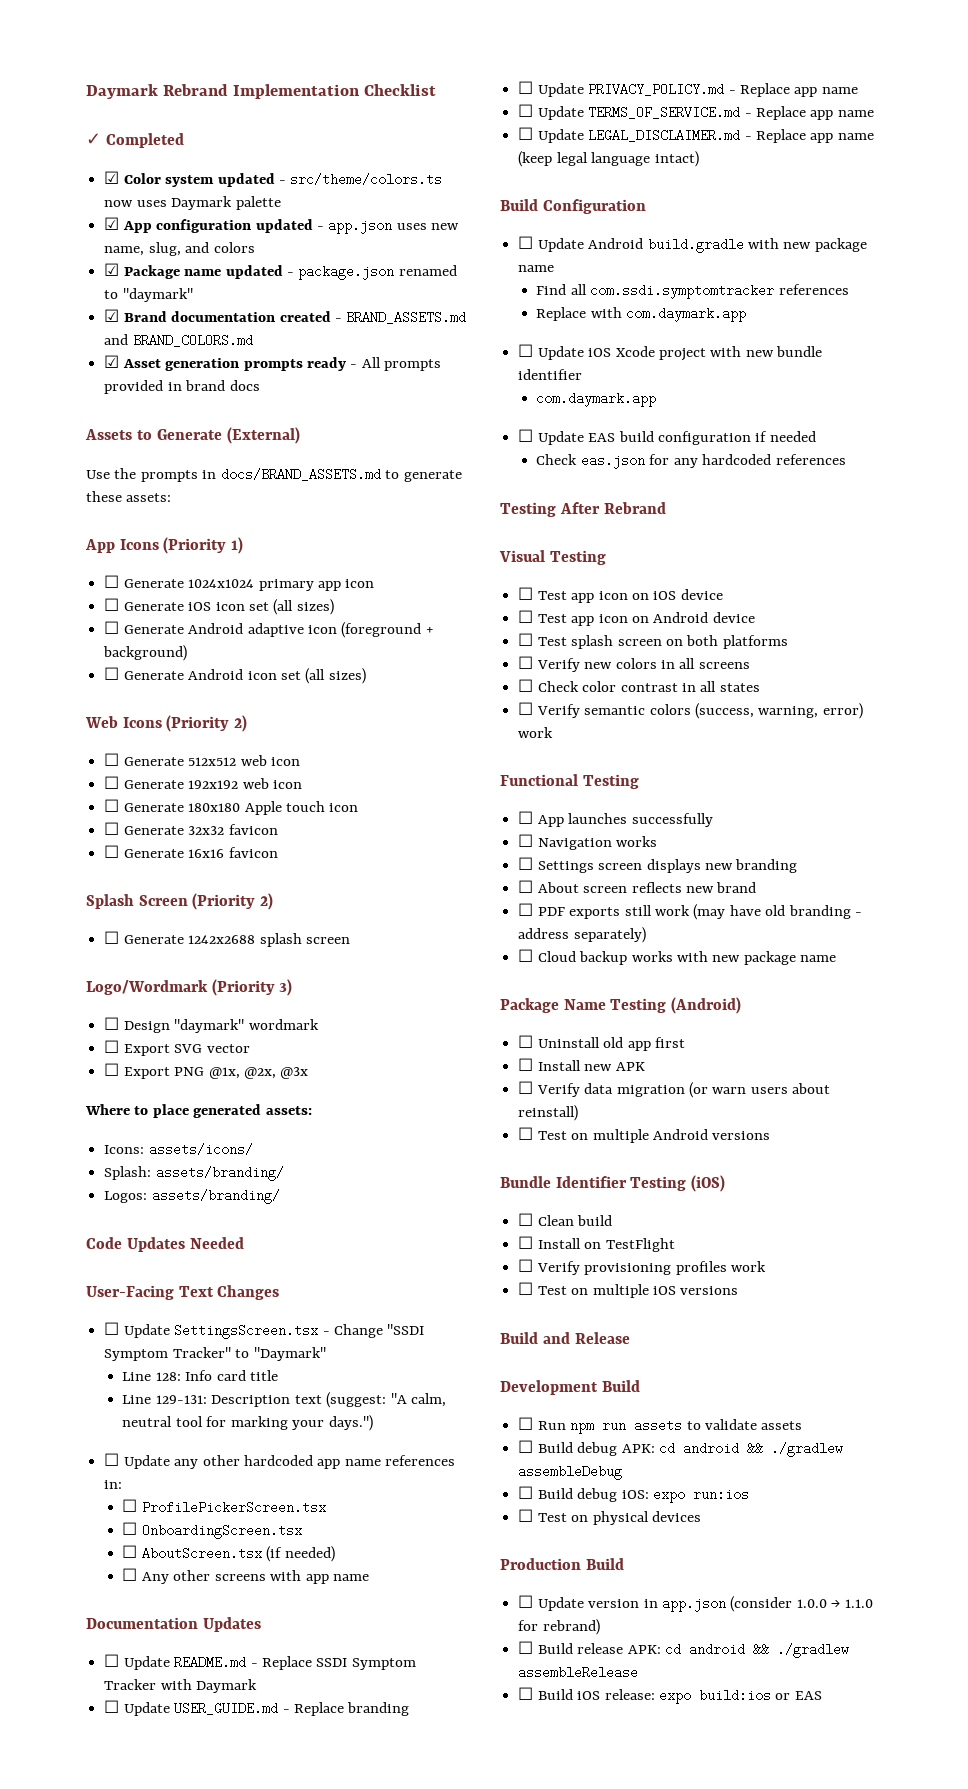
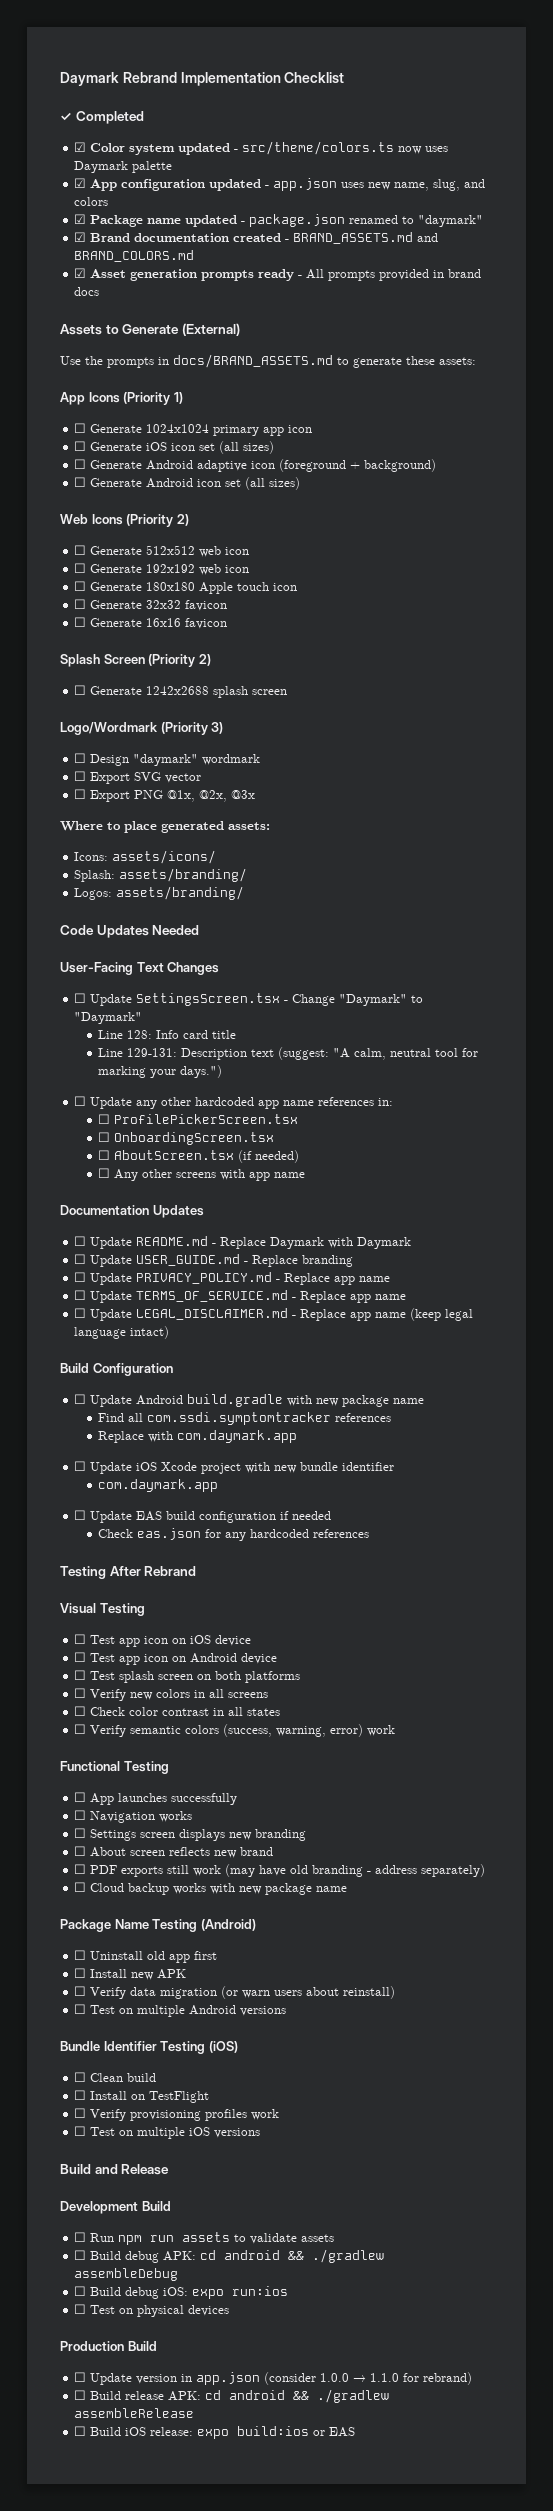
- ☐ Update SettingsScreen.tsx - Change "SSDI Symptom Tracker" to "Daymark"
+ ☐ Update SettingsScreen.tsx - Change "Daymark" to "Daymark"
- ☐ Update README.md - Replace SSDI Symptom Tracker with Daymark
+ ☐ Update README.md - Replace Daymark with Daymark

